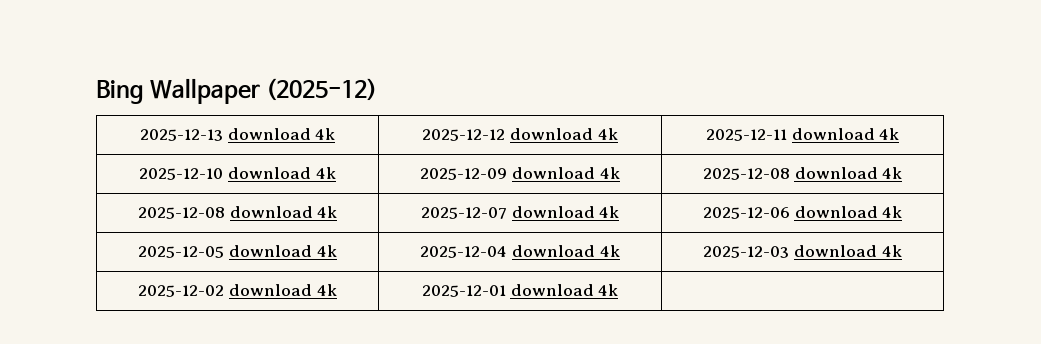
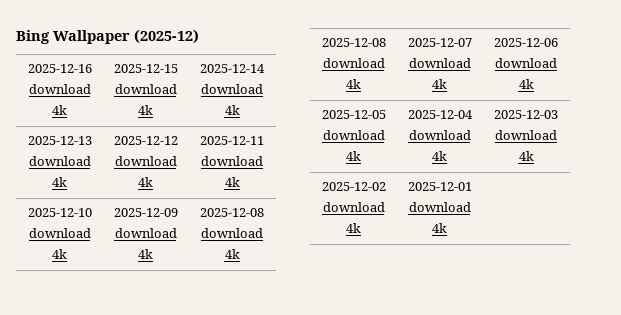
+ 2025-12-16 download 4k | 2025-12-15 download 4k | 2025-12-14 download 4k

